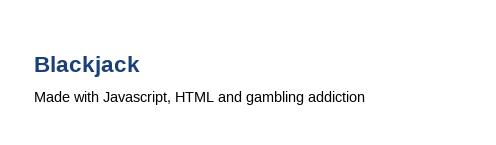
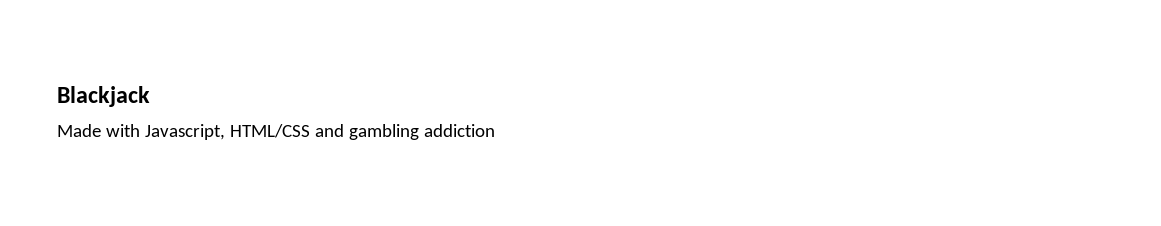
- Made with Javascript, HTML and gambling addiction
+ Made with Javascript, HTML/CSS and gambling addiction

